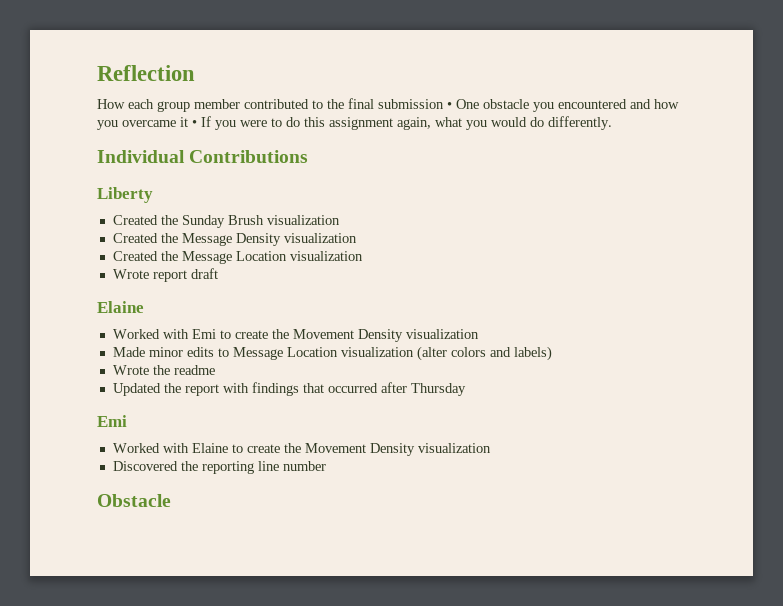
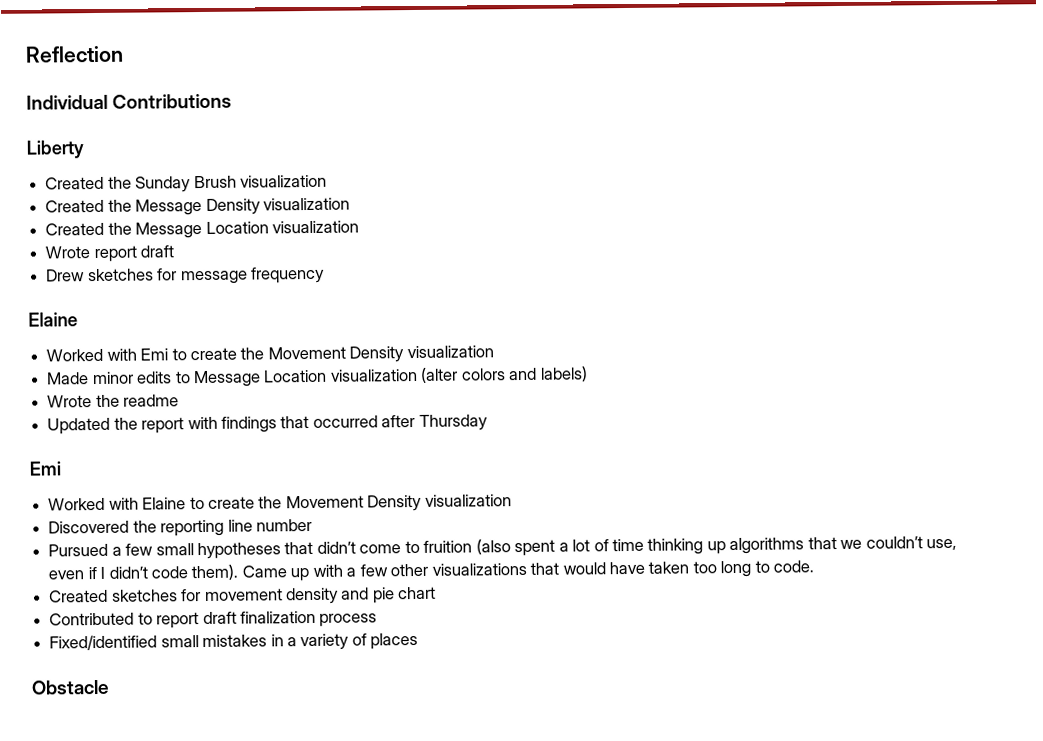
- How each group member contributed to the final submission • One obstacle you encountered and how you overcame it • If you were to do this assignment again, what you would do differently.
+ Drew sketches for message frequency
+ Pursued a few small hypotheses that didn’t come to fruition (also spent a lot of time thinking up algorithms that we couldn’t use, even if I didn’t code them). Came up with a few other visualizations that would have taken too long to code.
+ Created sketches for movement density and pie chart
+ Contributed to report draft finalization process
+ Fixed/identified small mistakes in a variety of places

